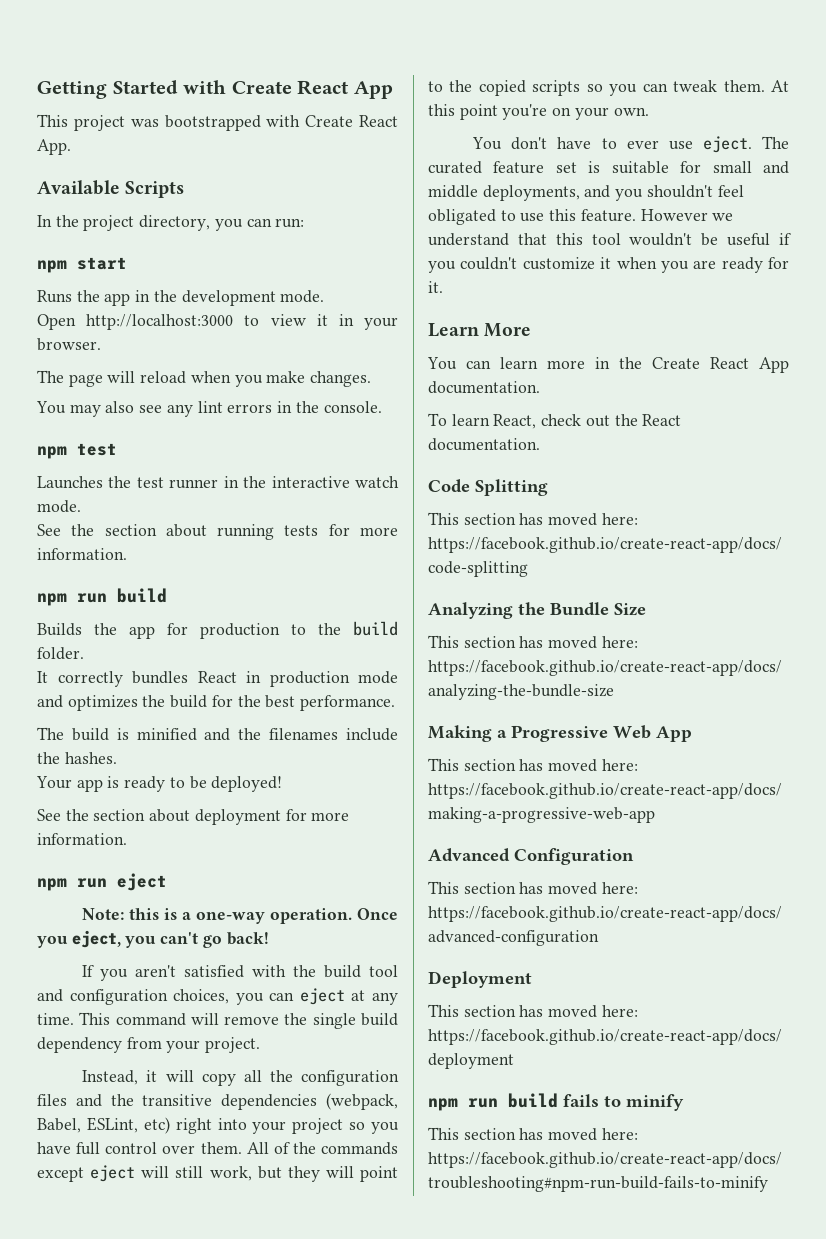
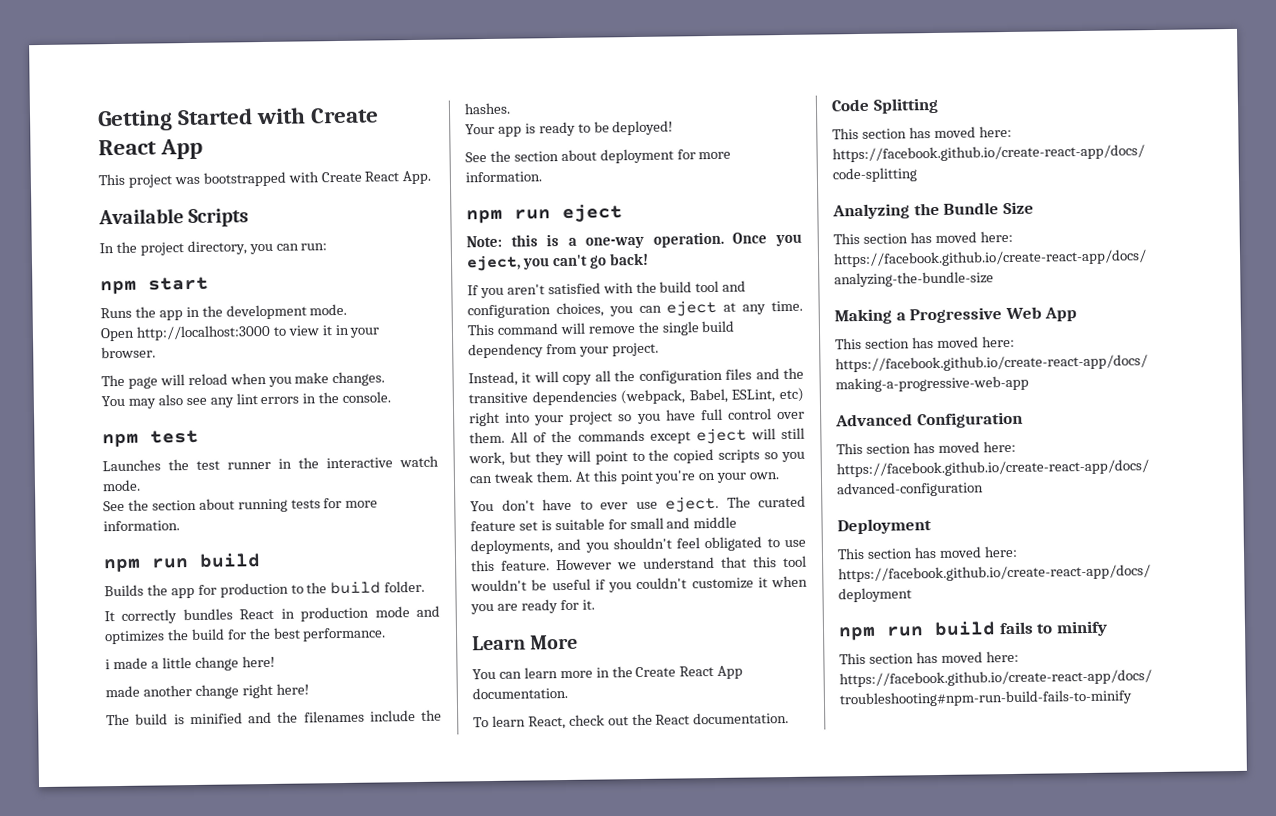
+ i made a little change here!
+ made another change right here!

